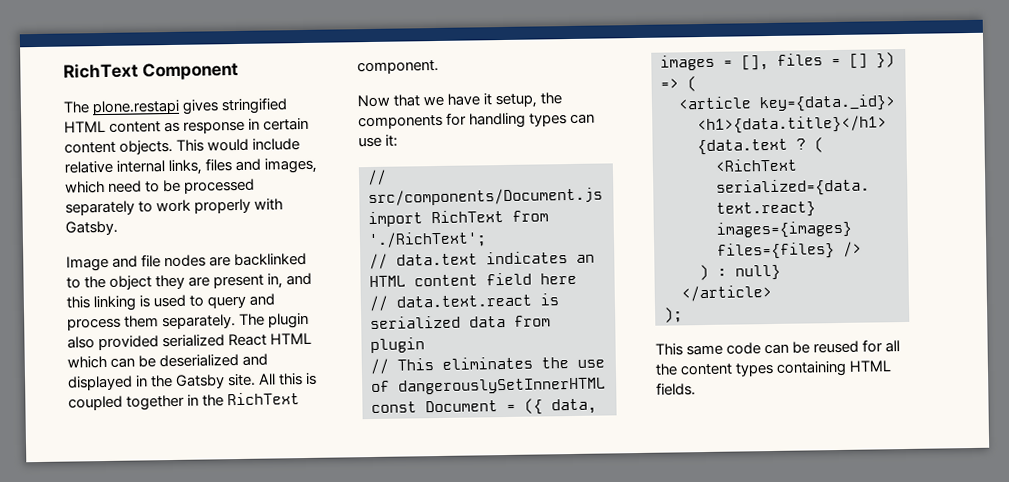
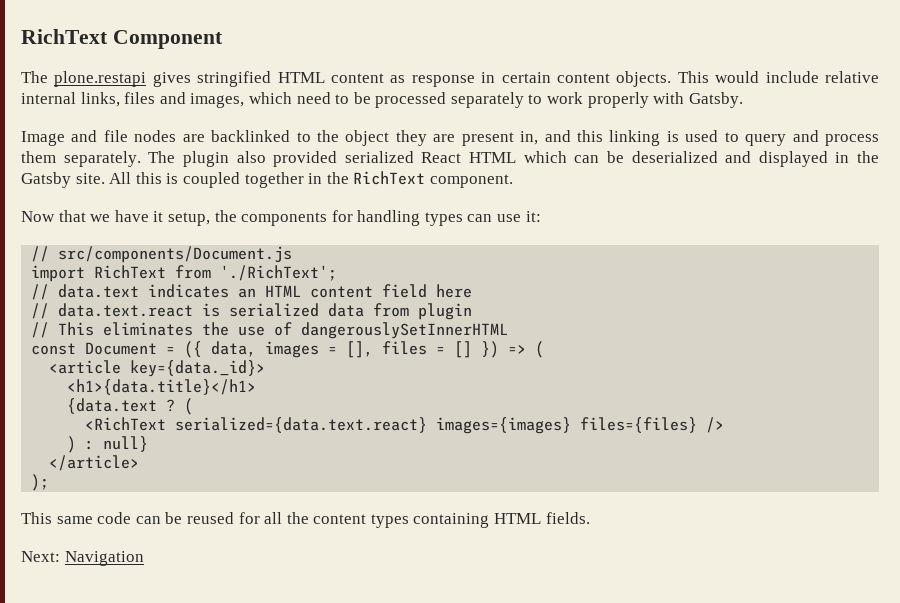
+ Next: Navigation

